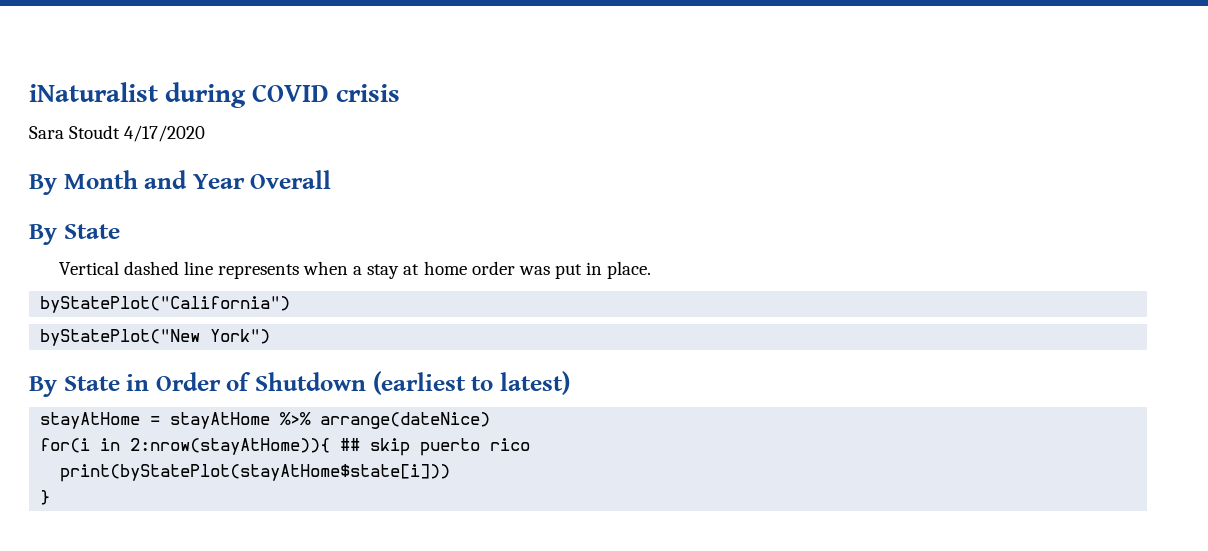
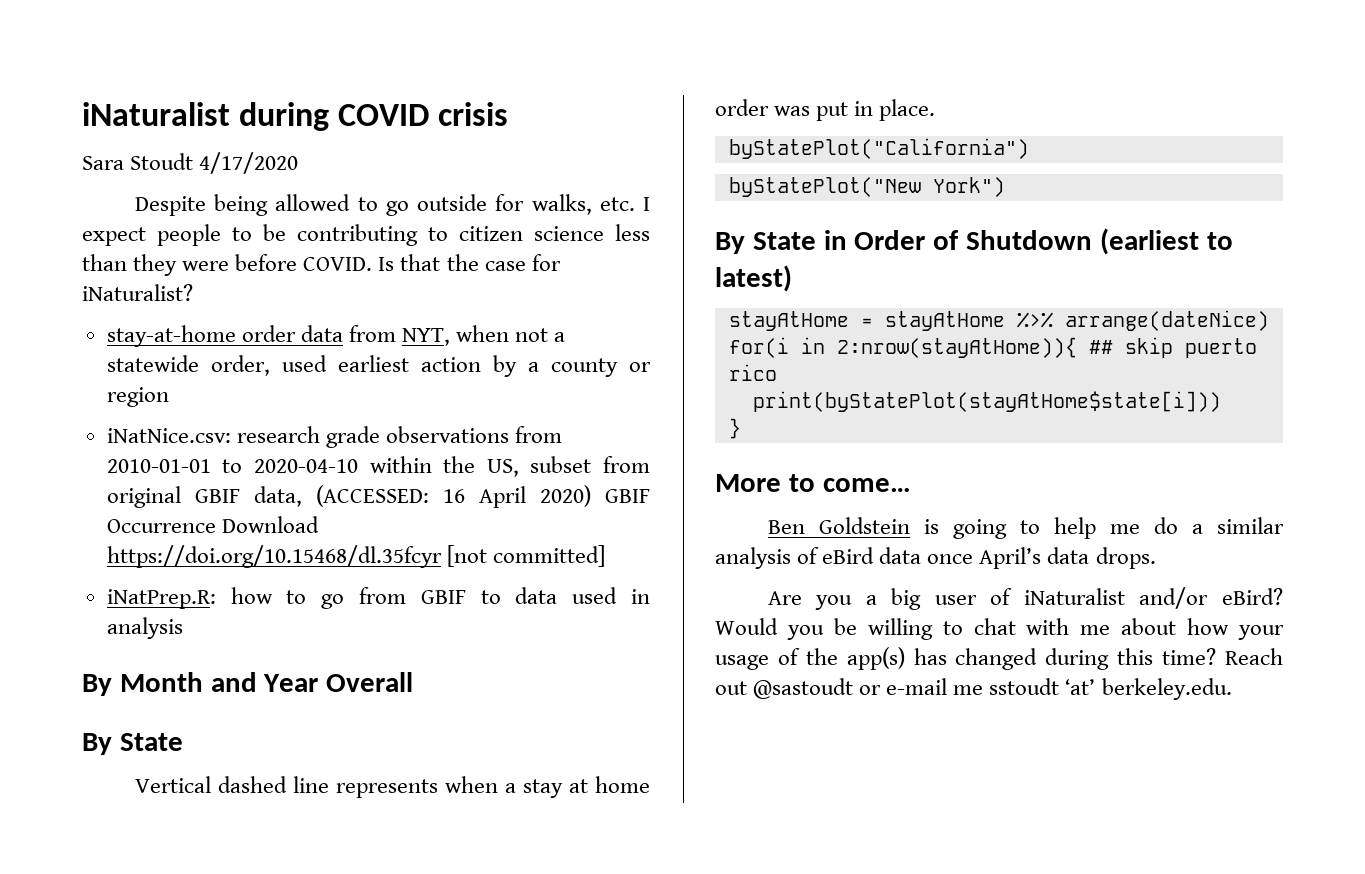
+ Despite being allowed to go outside for walks, etc. I expect people to be contributing to citizen science less than they were before COVID. Is that the case for iNaturalist?
+ stay-at-home order data from NYT, when not a statewide order, used earliest action by a county or region
+ iNatNice.csv: research grade observations from 2010-01-01 to 2020-04-10 within the US, subset from original GBIF data, (ACCESSED: 16 April 2020) GBIF Occurrence Download https://doi.org/10.15468/dl.35fcyr [not committed]
+ iNatPrep.R: how to go from GBIF to data used in analysis
+ More to come…
+ Ben Goldstein is going to help me do a similar analysis of eBird data once April’s data drops.
+ Are you a big user of iNaturalist and/or eBird? Would you be willing to chat with me about how your usage of the app(s) has changed during this time? Reach out @sastoudt or e-mail me sstoudt ‘at’ berkeley.edu.

